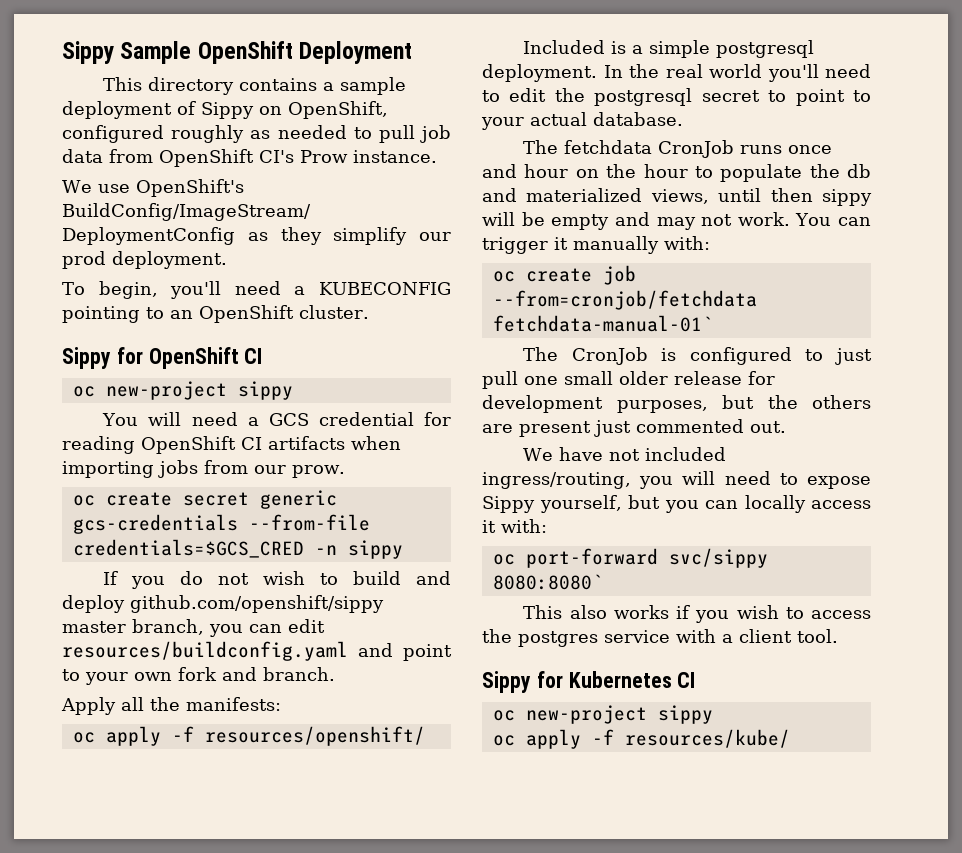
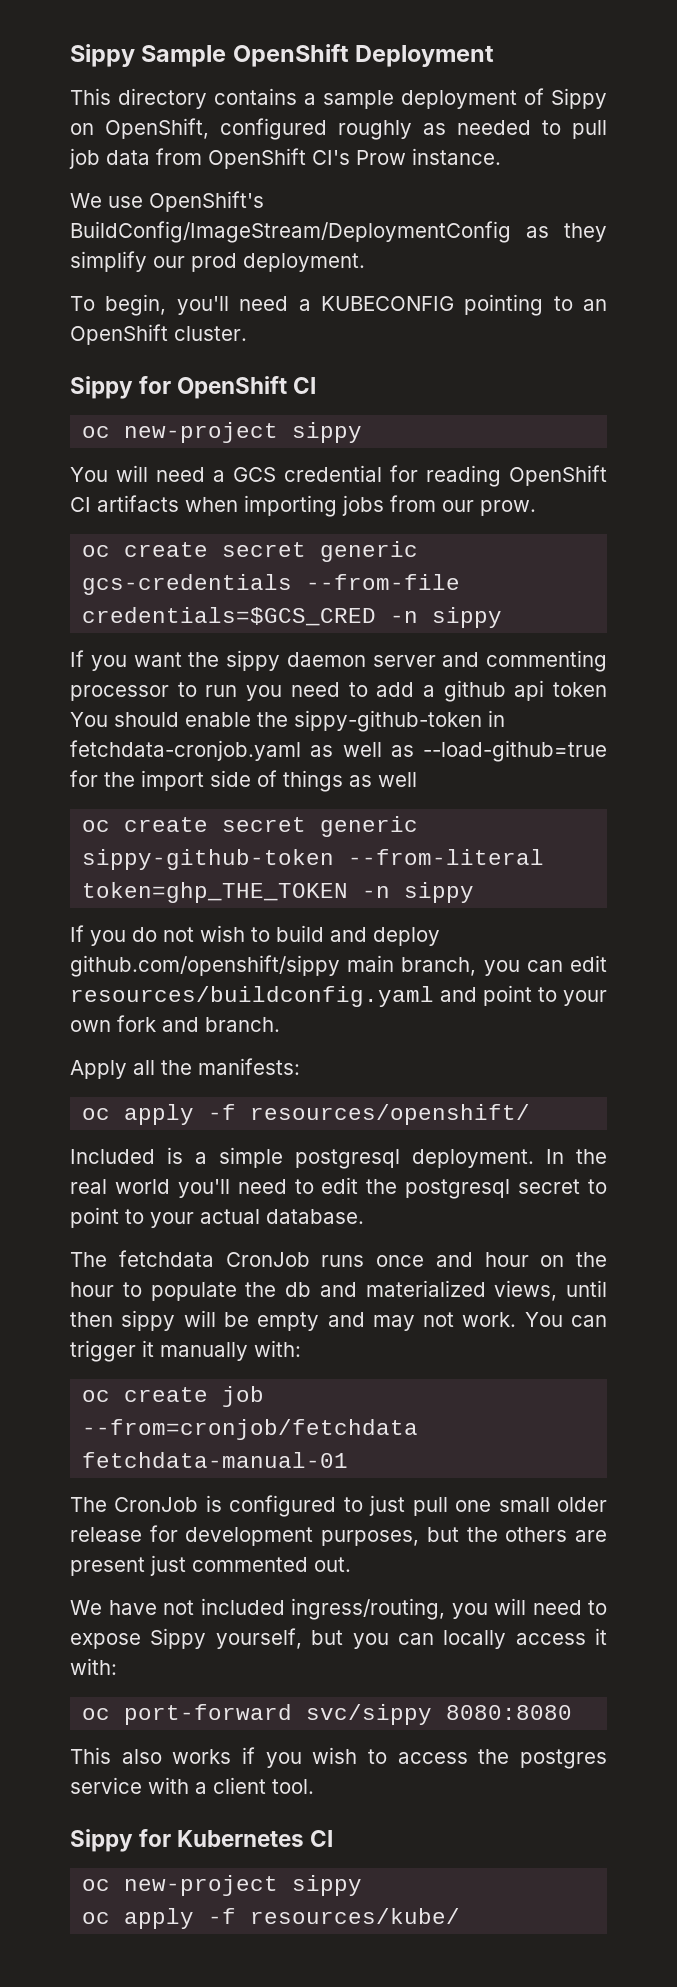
+ If you want the sippy daemon server and commenting processor to run you need to add a github api token You should enable the sippy-github-token in fetchdata-cronjob.yaml as well as --load-github=true for the import side of things as well
+ oc create secret generic sippy-github-token --from-literal token=ghp_THE_TOKEN -n sippy
- If you do not wish to build and deploy github.com/openshift/sippy master branch, you can edit resources/buildconfig.yaml and point to your own fork and branch.
+ If you do not wish to build and deploy github.com/openshift/sippy main branch, you can edit resources/buildconfig.yaml and point to your own fork and branch.
- oc create job --from=cronjob/fetchdata fetchdata-manual-01`
+ oc create job --from=cronjob/fetchdata fetchdata-manual-01
- oc port-forward svc/sippy 8080:8080`
+ oc port-forward svc/sippy 8080:8080

